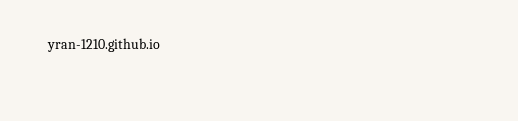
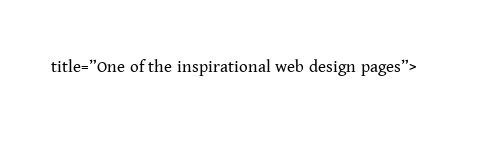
- yran-1210.github.io
+ title=”One of the inspirational web design pages”>

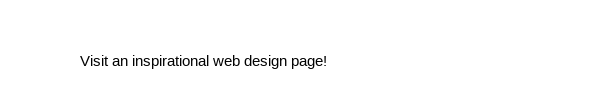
- title=”One of the inspirational web design pages”>
+ Visit an inspirational web design page!

